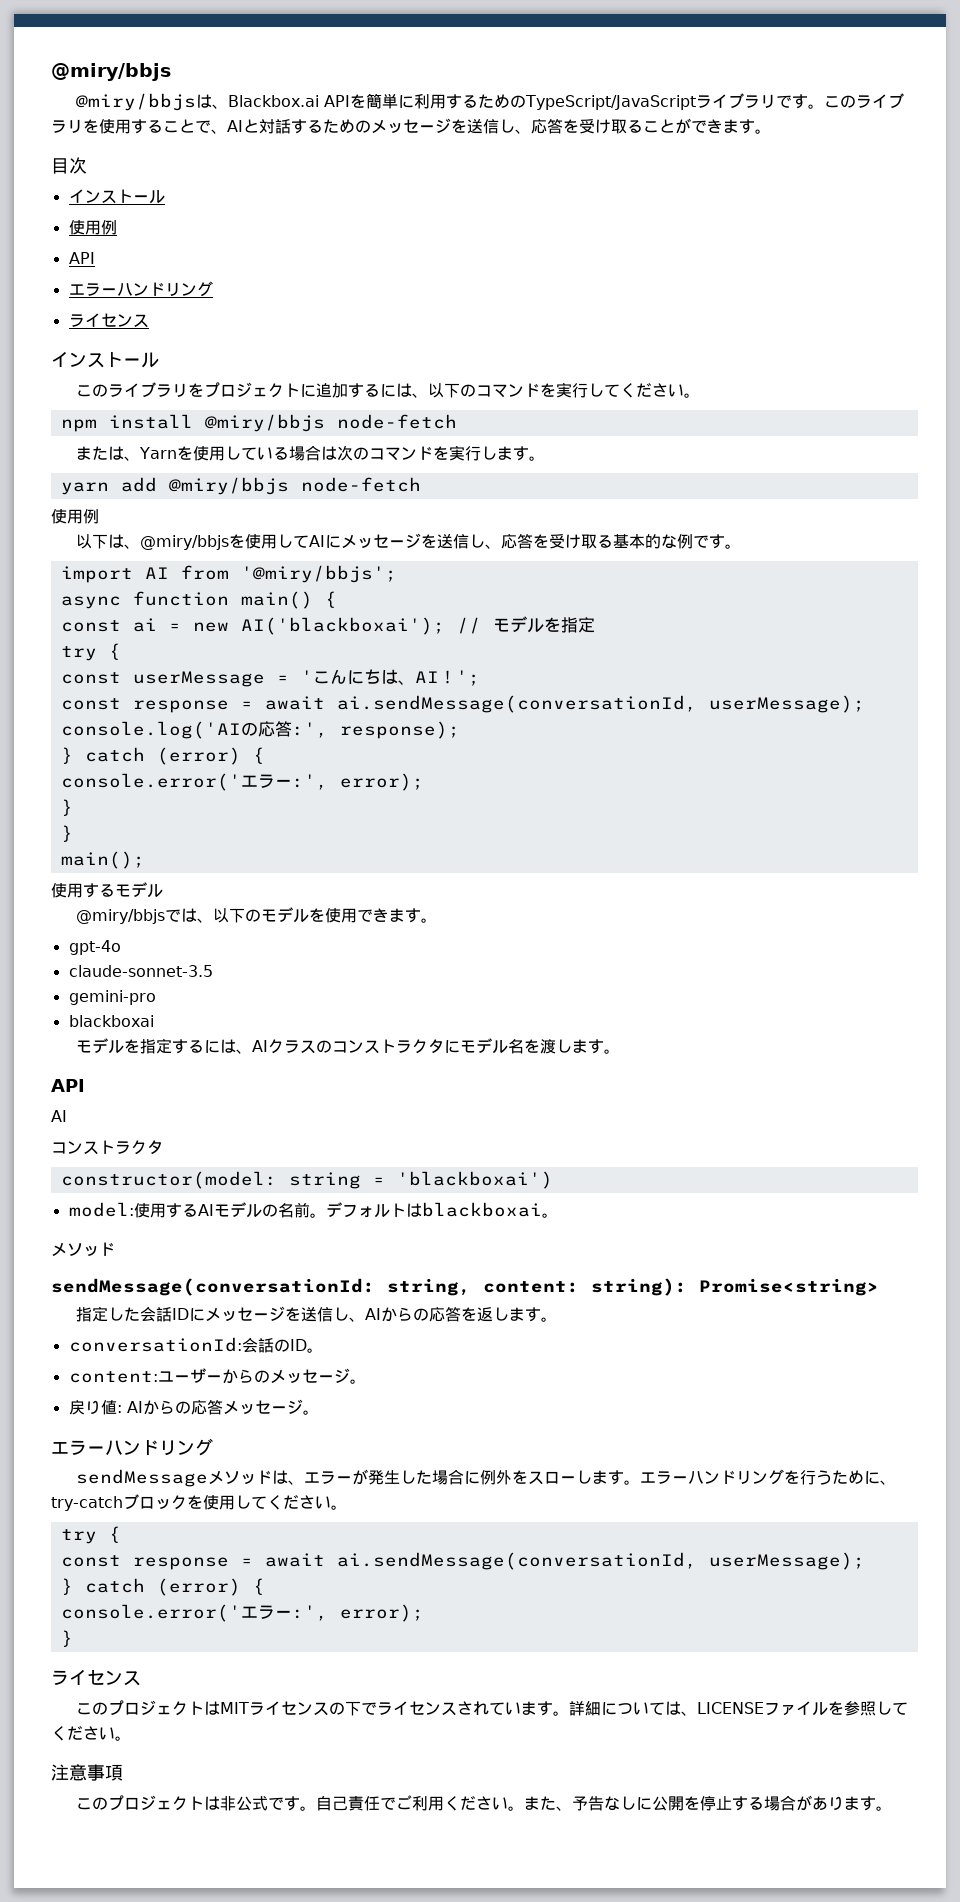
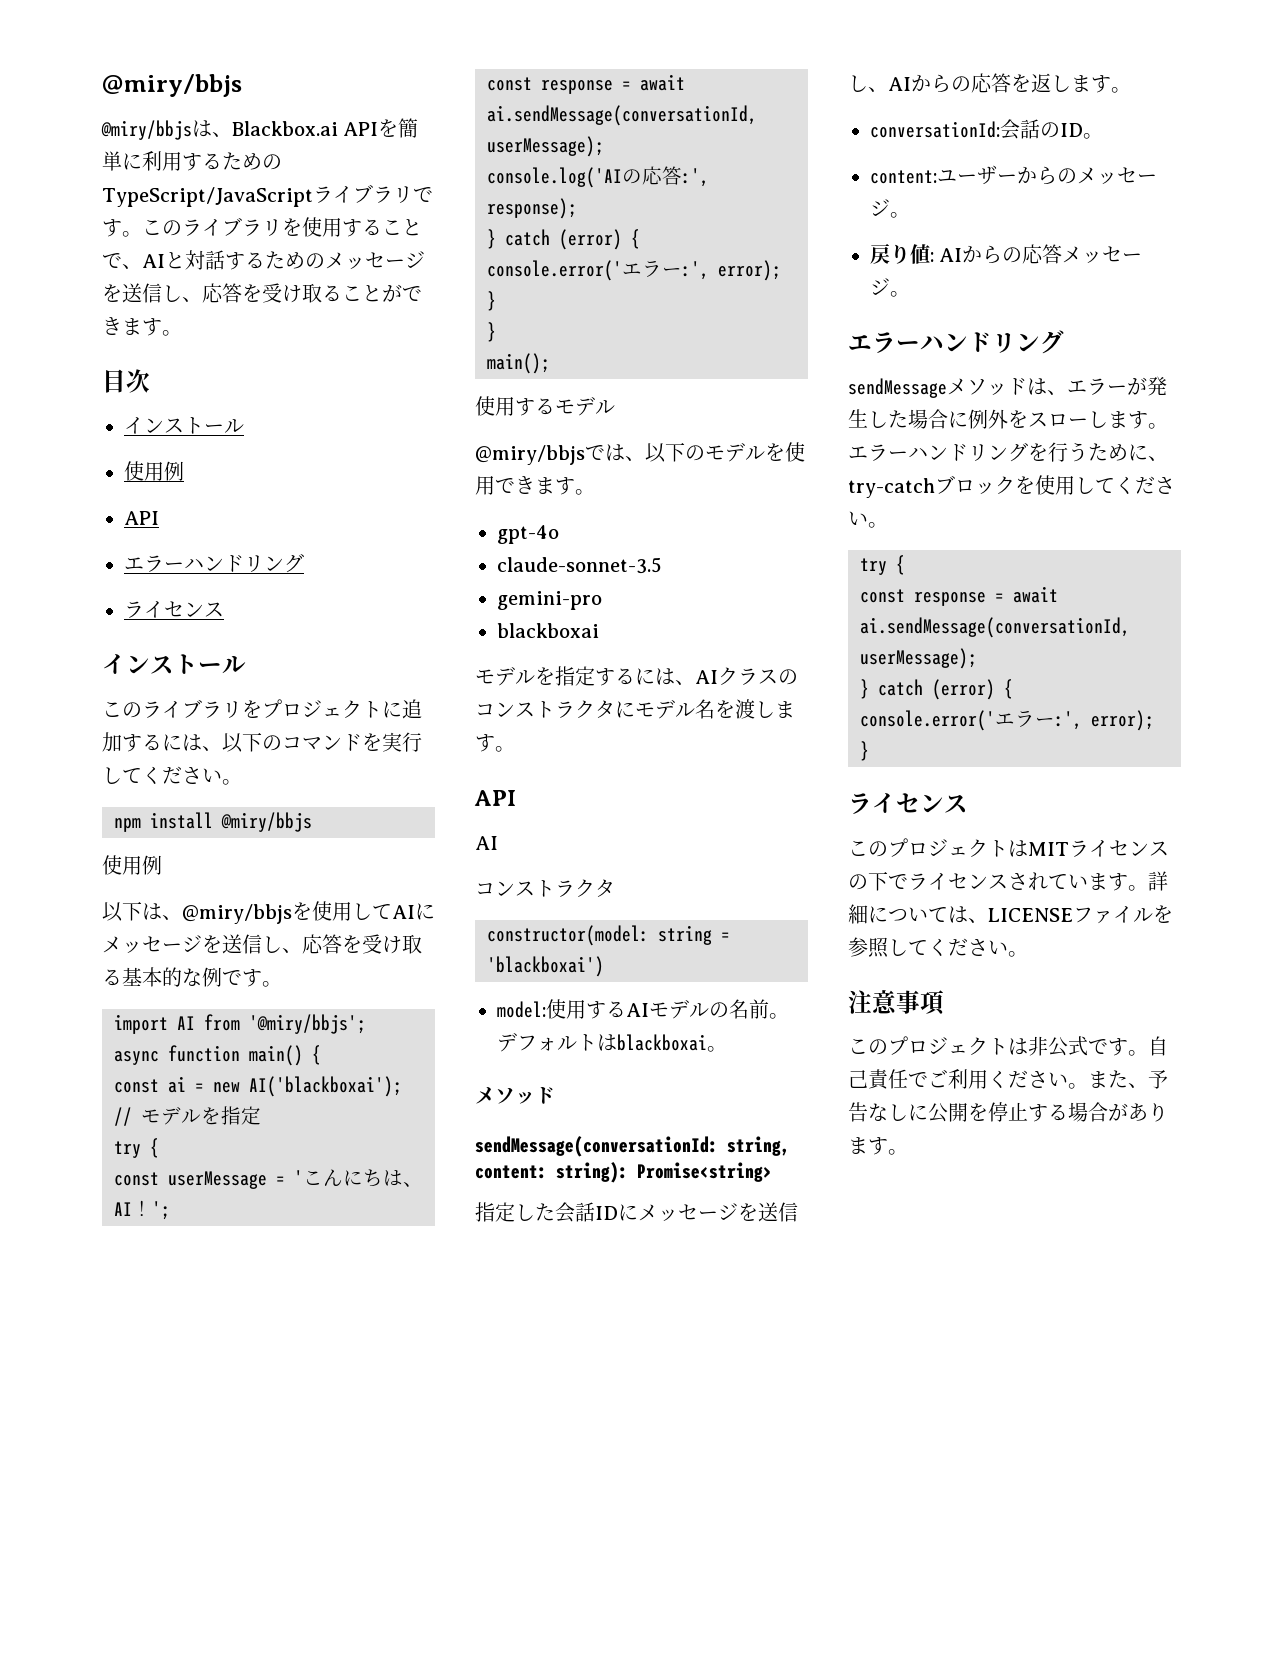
- npm install @miry/bbjs node-fetch
- または、Yarnを使用している場合は次のコマンドを実行します。
- yarn add @miry/bbjs node-fetch
+ npm install @miry/bbjs

